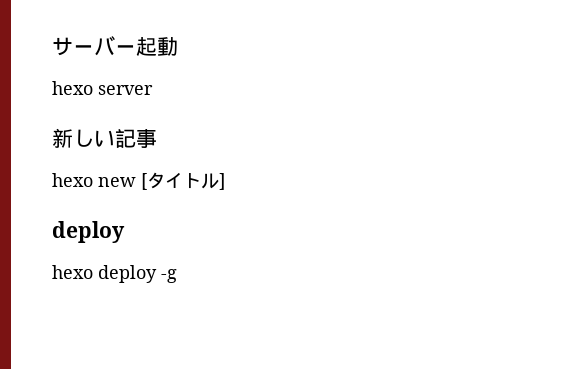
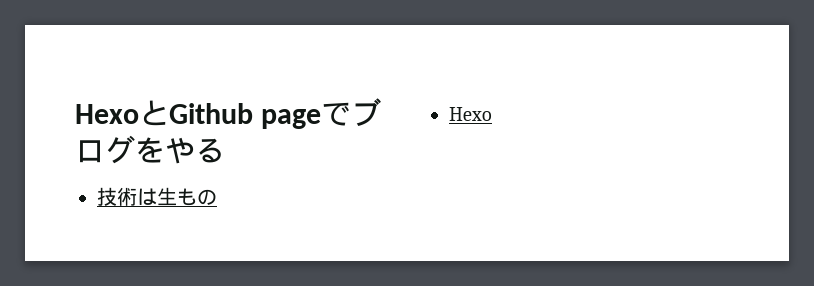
- サーバー起動
- hexo server
- 新しい記事
- hexo new [タイトル]
- deploy
- hexo deploy -g
+ HexoとGithub pageでブログをやる
+ 技術は生もの
+ Hexo

